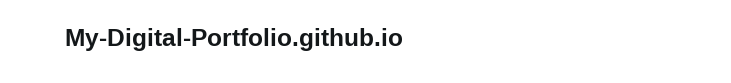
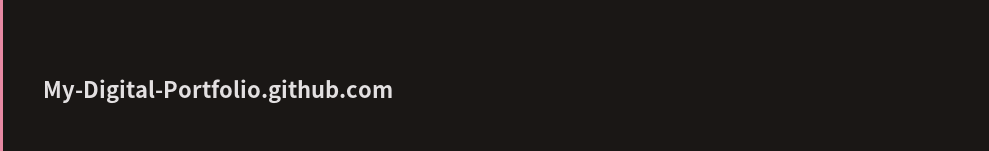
- My-Digital-Portfolio.github.io
+ My-Digital-Portfolio.github.com

